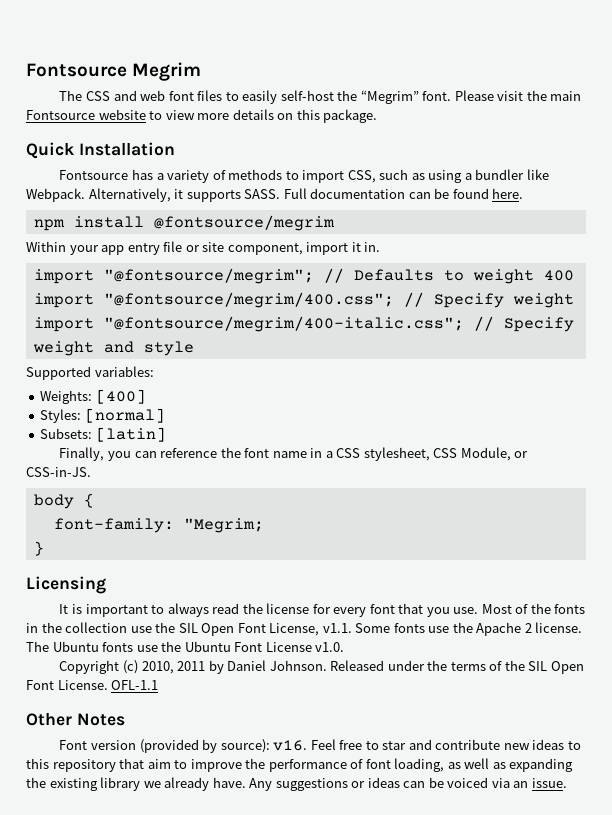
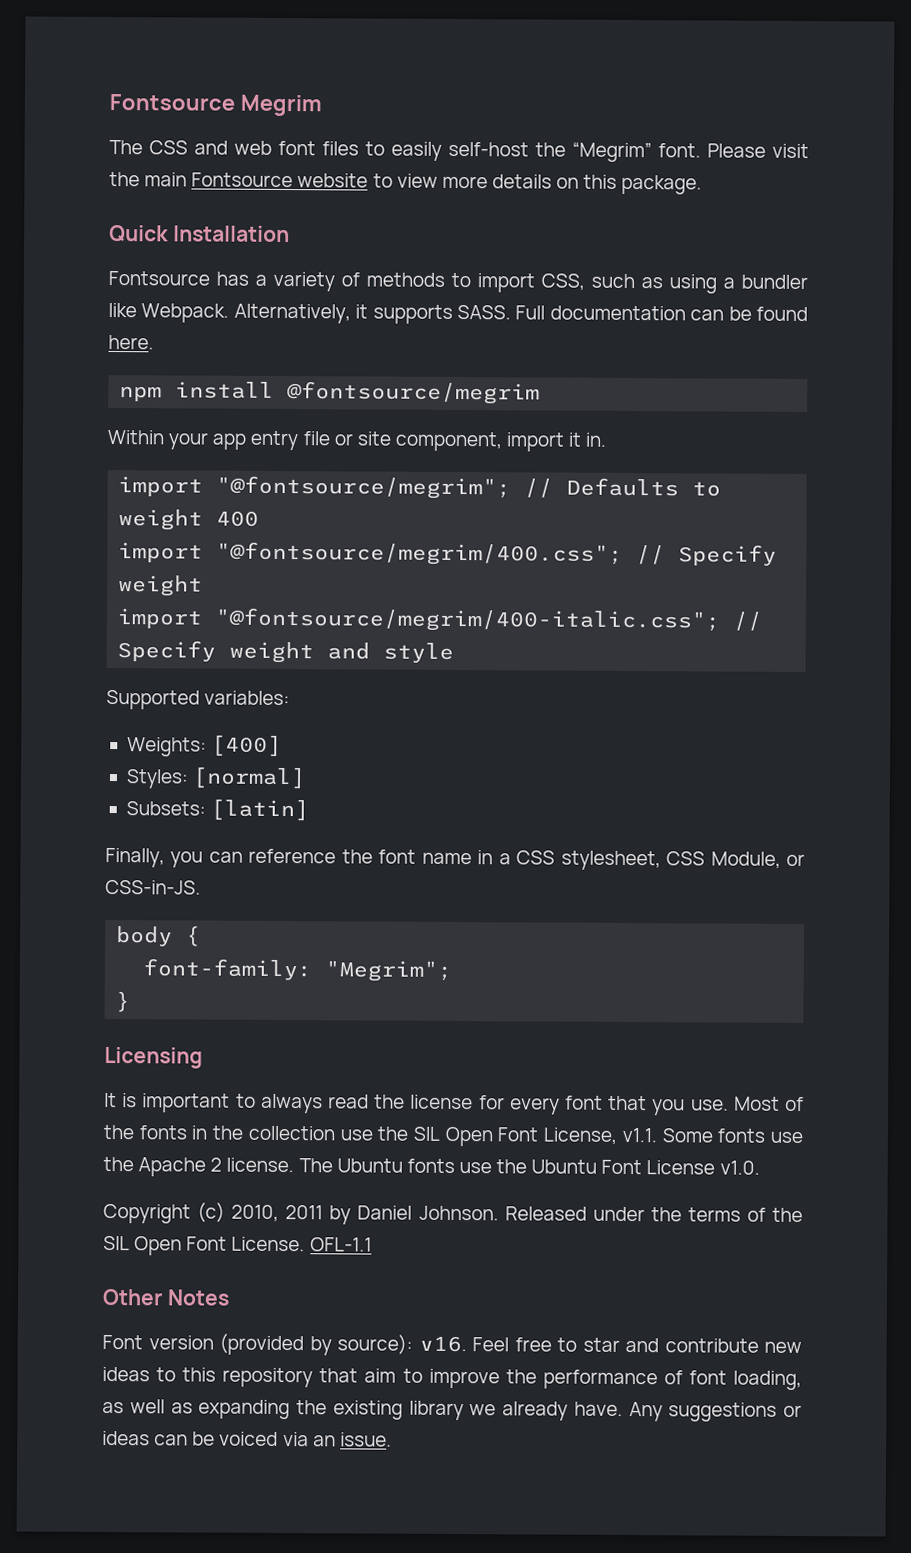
- font-family: "Megrim;
+ font-family: "Megrim";

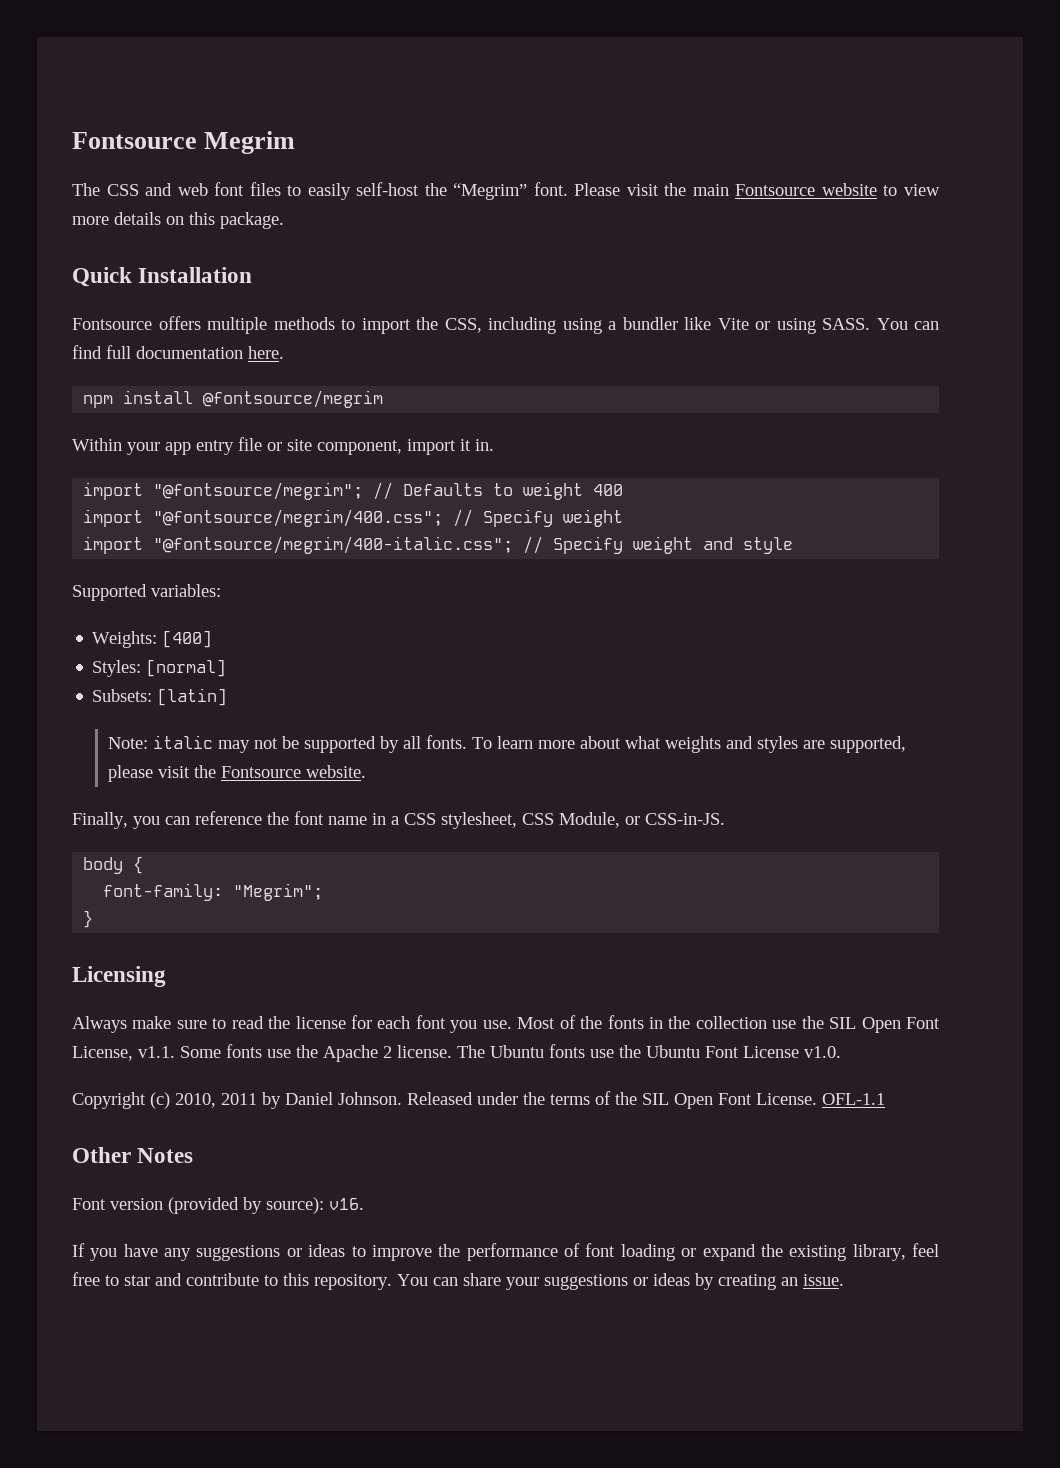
- Fontsource has a variety of methods to import CSS, such as using a bundler like Webpack. Alternatively, it supports SASS. Full documentation can be found here.
+ Fontsource offers multiple methods to import the CSS, including using a bundler like Vite or using SASS. You can find full documentation here.
+ Note: italic may not be supported by all fonts. To learn more about what weights and styles are supported, please visit the Fontsource website.
- It is important to always read the license for every font that you use.
+ Always make sure to read the license for each font you use.
- Font version (provided by source): v16. Feel free to star and contribute new ideas to this repository that aim to improve the performance of font loading, as well as expanding the existing library we already have. Any suggestions or ideas can be voiced via an issue.
+ Font version (provided by source): v16.
+ If you have any suggestions or ideas to improve the performance of font loading or expand the existing library, feel free to star and contribute to this repository. You can share your suggestions or ideas by creating an issue.

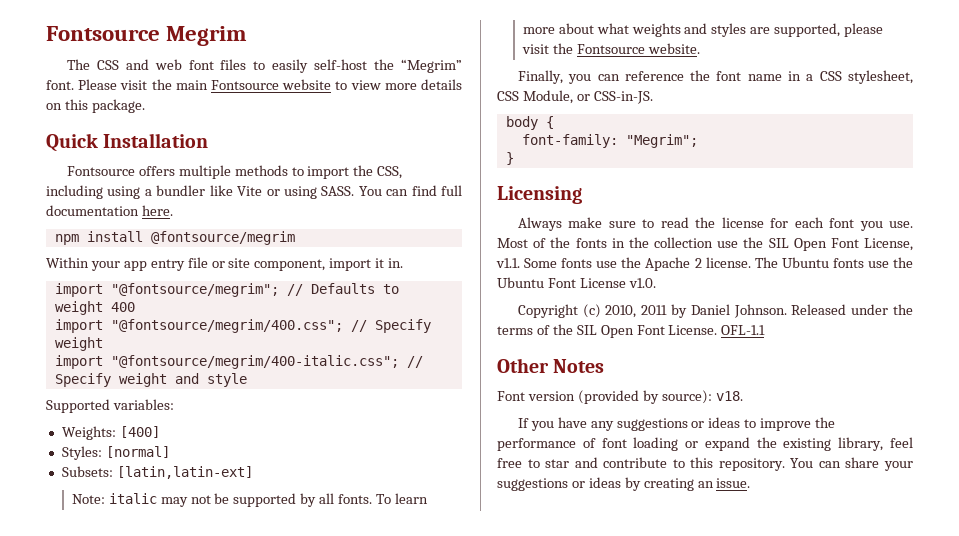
- Subsets: [latin]
+ Subsets: [latin,latin-ext]
- Font version (provided by source): v16.
+ Font version (provided by source): v18.

